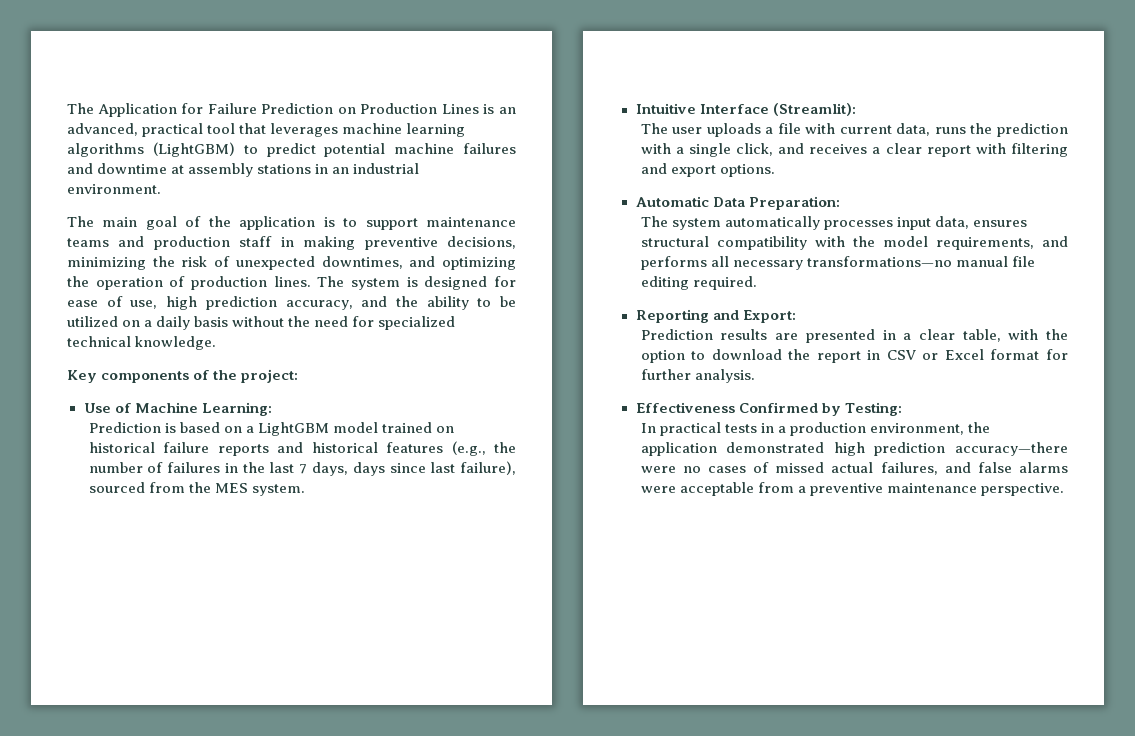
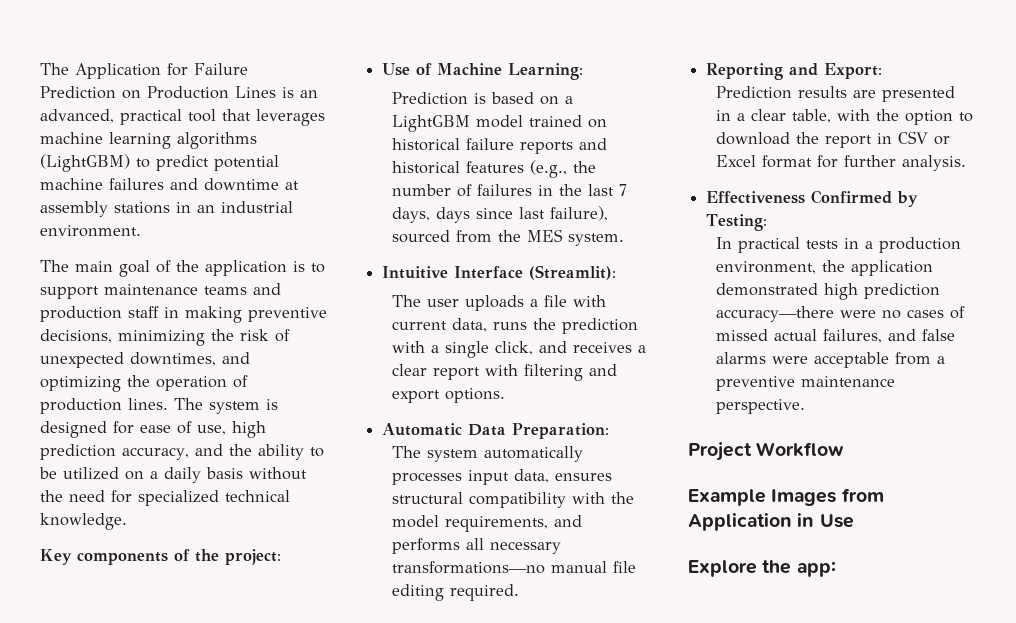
+ Project Workflow
+ Example Images from Application in Use
+ Explore the app:

